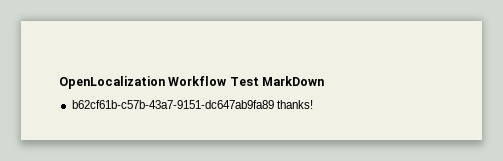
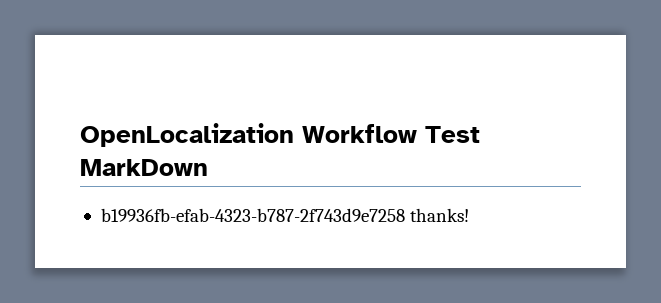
- b62cf61b-c57b-43a7-9151-dc647ab9fa89 thanks!
+ b19936fb-efab-4323-b787-2f743d9e7258 thanks!

